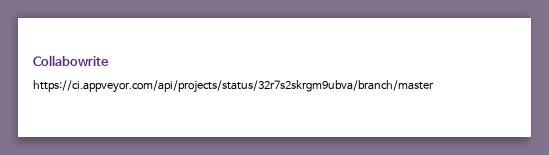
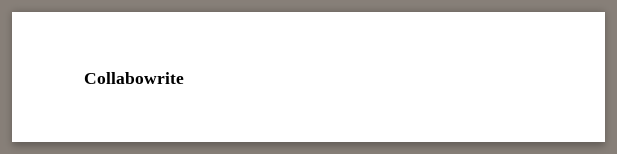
- https://ci.appveyor.com/api/projects/status/32r7s2skrgm9ubva/branch/master

